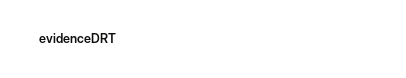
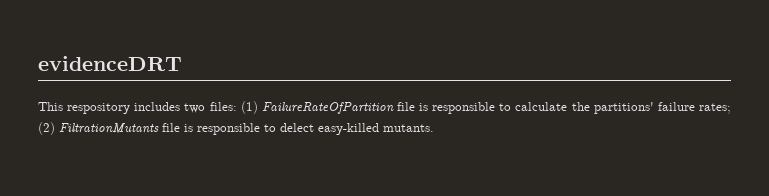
+ This respository includes two files: (1) FailureRateOfPartition file is responsible to calculate the partitions' failure rates; (2) FiltrationMutants file is responsible to delect easy-killed mutants.

